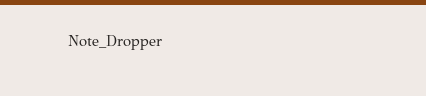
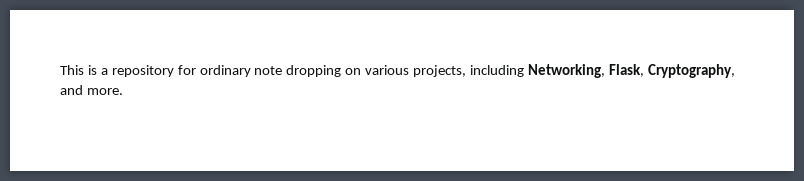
- Note_Dropper
+ This is a repository for ordinary note dropping on various projects, including Networking, Flask, Cryptography, and more.

